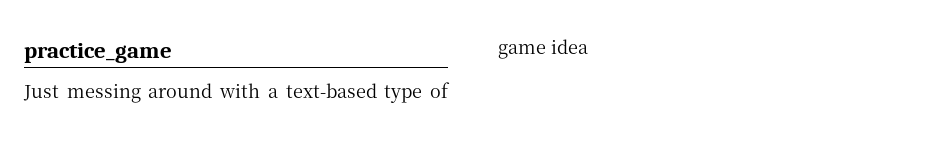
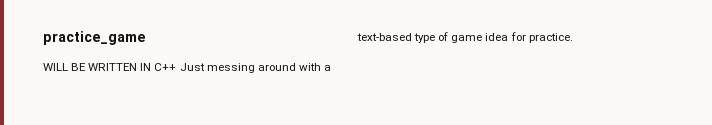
- Just messing around with a text-based type of game idea
+ WILL BE WRITTEN IN C++ Just messing around with a text-based type of game idea for practice.

